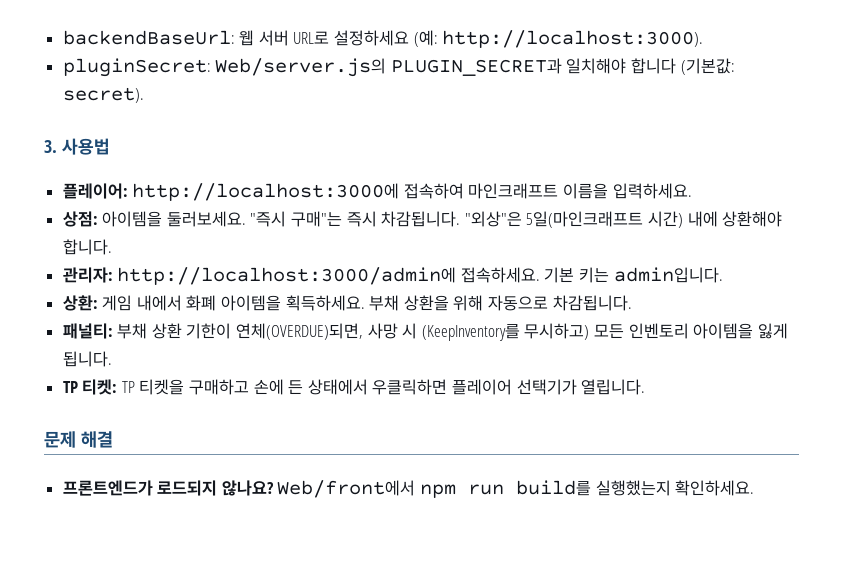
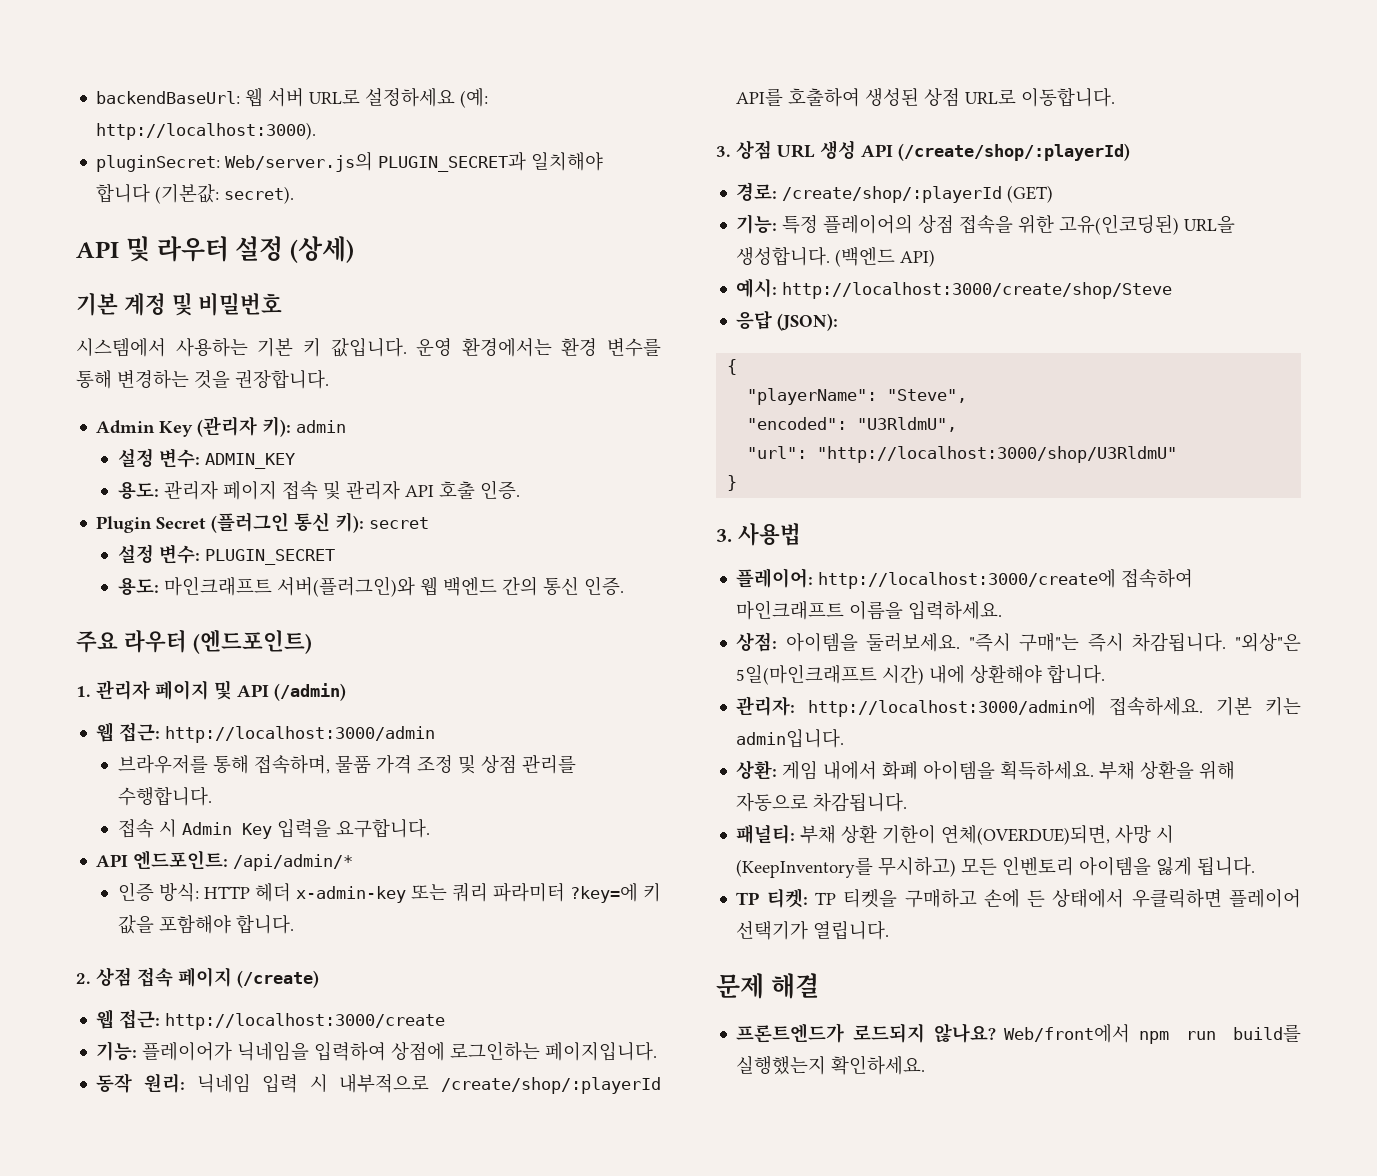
+ API 및 라우터 설정 (상세)
+ 기본 계정 및 비밀번호
+ 시스템에서 사용하는 기본 키 값입니다. 운영 환경에서는 환경 변수를 통해 변경하는 것을 권장합니다.
+ Admin Key (관리자 키): admin
+ 설정 변수: ADMIN_KEY
+ 용도: 관리자 페이지 접속 및 관리자 API 호출 인증.
+ Plugin Secret (플러그인 통신 키): secret
+ 설정 변수: PLUGIN_SECRET
+ 용도: 마인크래프트 서버(플러그인)와 웹 백엔드 간의 통신 인증.
+ 주요 라우터 (엔드포인트)
+ 1. 관리자 페이지 및 API (/admin)
+ 웹 접근: http://localhost:3000/admin
+ 브라우저를 통해 접속하며, 물품 가격 조정 및 상점 관리를 수행합니다.
+ 접속 시 Admin Key 입력을 요구합니다.
+ API 엔드포인트: /api/admin/*
+ 인증 방식: HTTP 헤더 x-admin-key 또는 쿼리 파라미터 ?key=에 키 값을 포함해야 합니다.
+ 2. 상점 접속 페이지 (/create)
+ 웹 접근: http://localhost:3000/create
+ 기능: 플레이어가 닉네임을 입력하여 상점에 로그인하는 페이지입니다.
+ 동작 원리: 닉네임 입력 시 내부적으로 /create/shop/:playerId API를 호출하여 생성된 상점 URL로 이동합니다.
+ 3. 상점 URL 생성 API (/create/shop/:playerId)
+ 경로: /create/shop/:playerId (GET)
+ 기능: 특정 플레이어의 상점 접속을 위한 고유(인코딩된) URL을 생성합니다. (백엔드 API)
+ 예시: http://localhost:3000/create/shop/Steve
+ 응답 (JSON):
+ {
+ "playerName": "Steve",
+ "encoded": "U3RldmU",
+ "url": "http://localhost:3000/shop/U3RldmU"
+ }
- 플레이어: http://localhost:3000에 접속하여 마인크래프트 이름을 입력하세요.
+ 플레이어: http://localhost:3000/create에 접속하여 마인크래프트 이름을 입력하세요.

